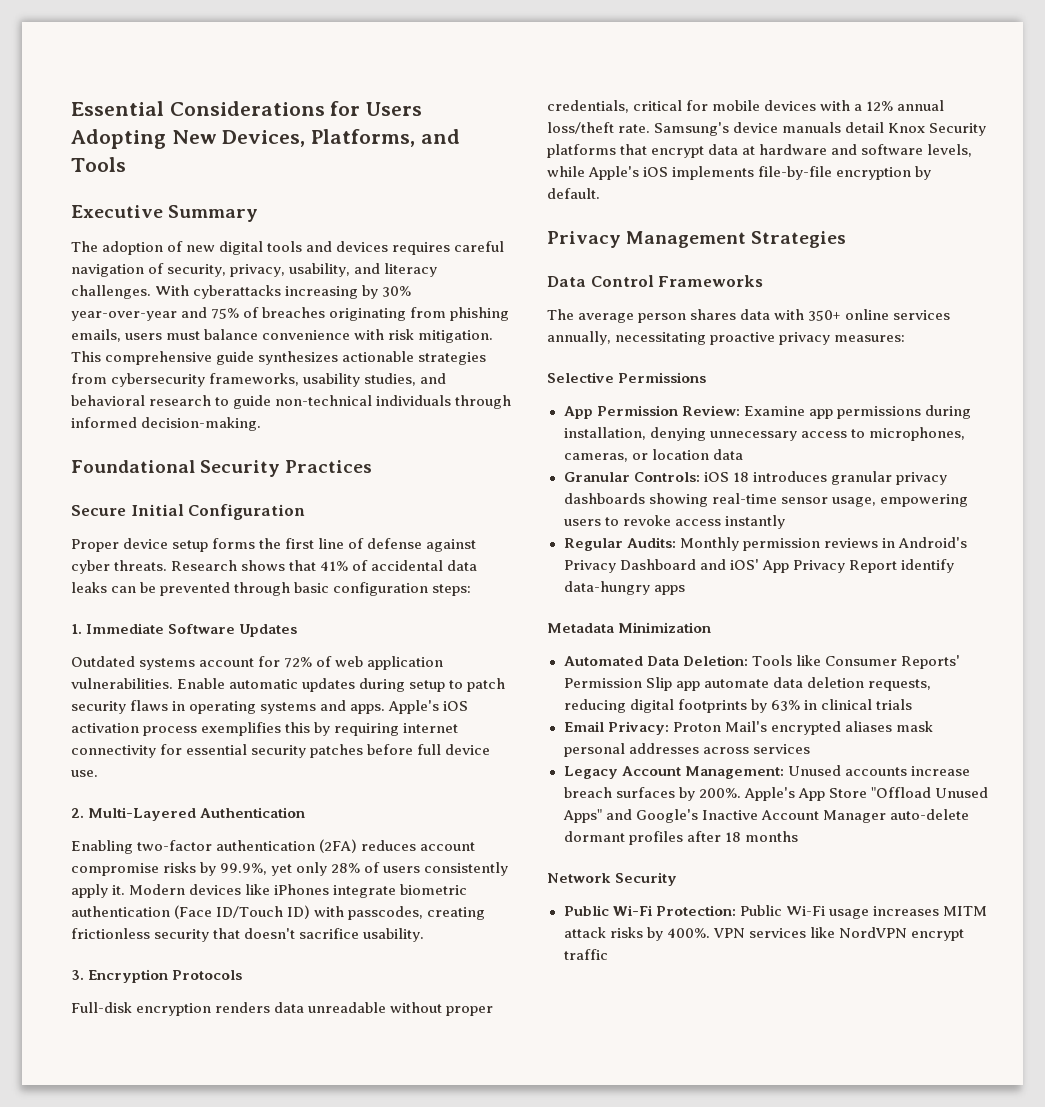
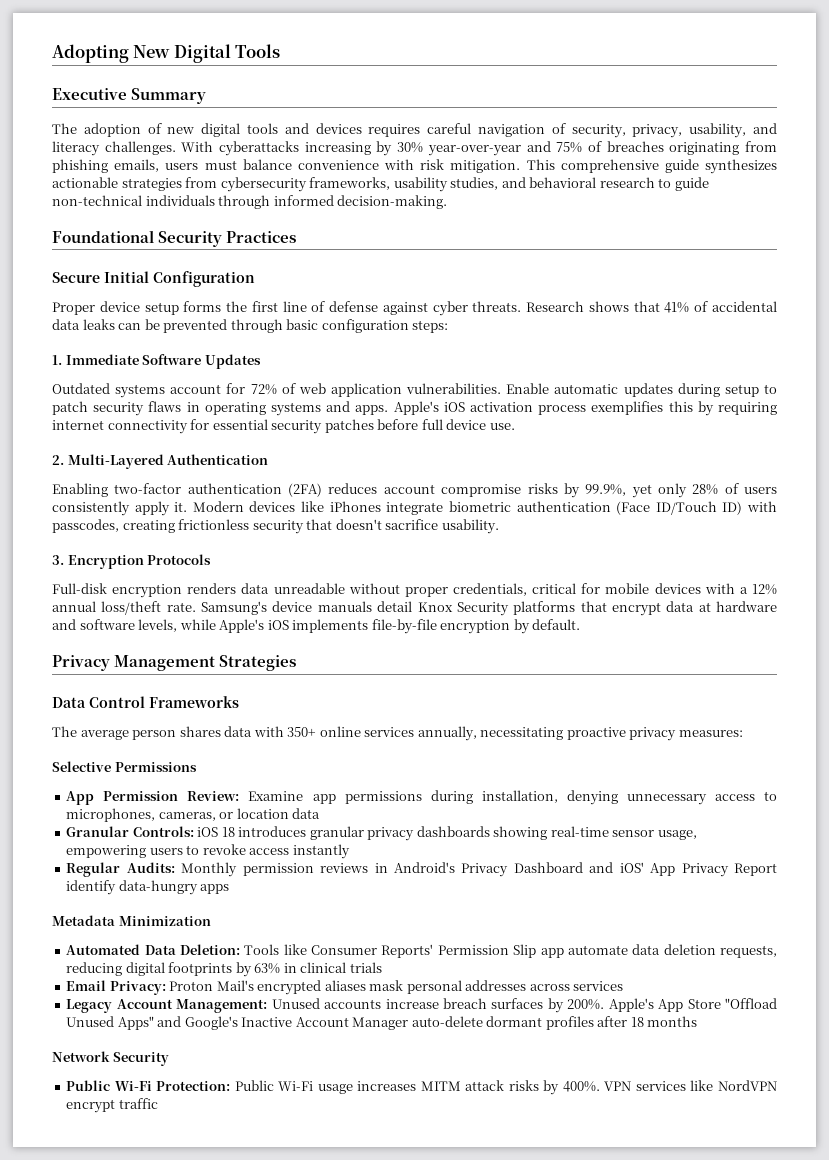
- Essential Considerations for Users Adopting New Devices, Platforms, and Tools
+ Adopting New Digital Tools

